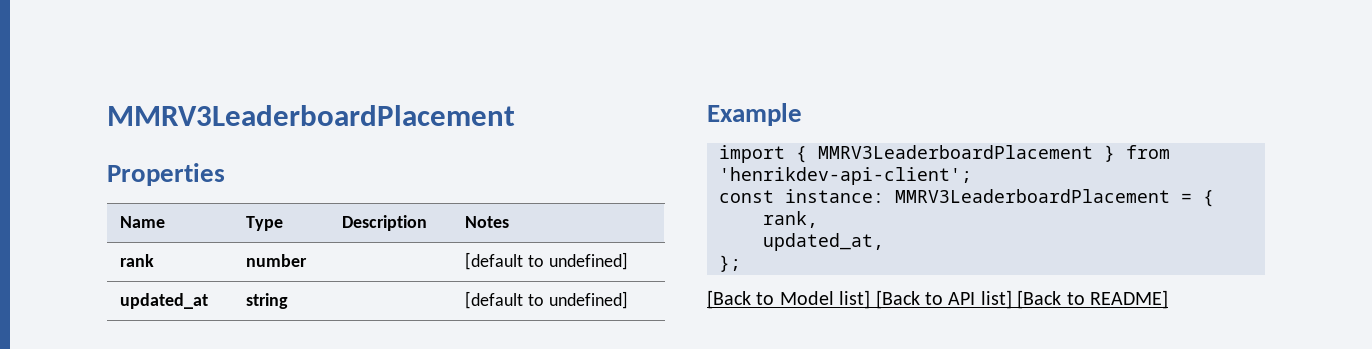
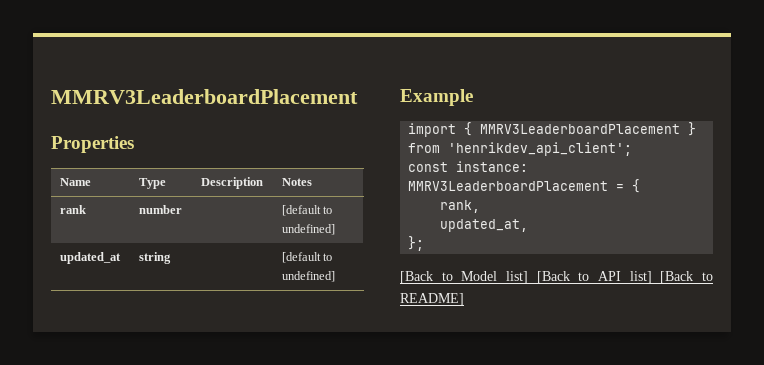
- import { MMRV3LeaderboardPlacement } from 'henrikdev-api-client';
+ import { MMRV3LeaderboardPlacement } from 'henrikdev_api_client';

